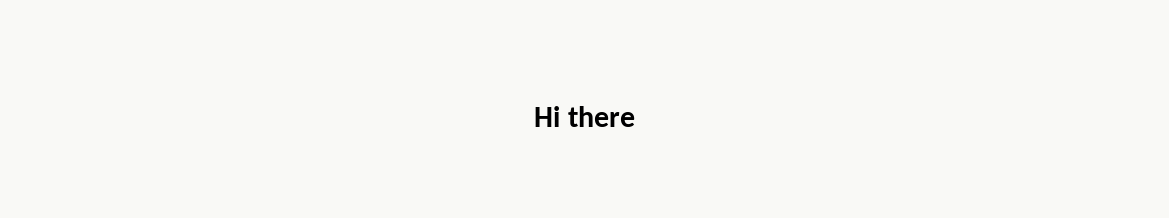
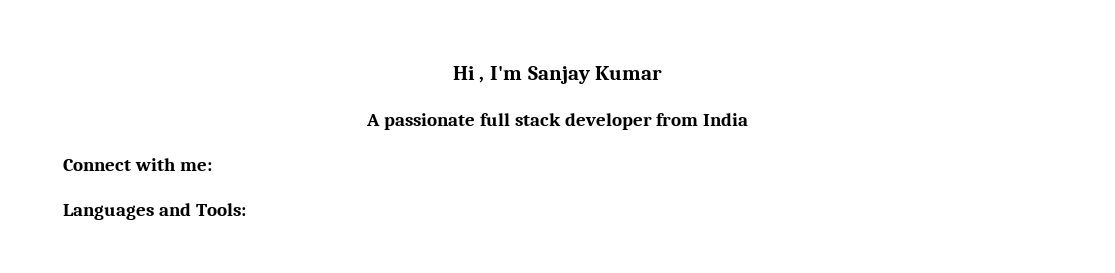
- Hi there
+ Hi , I'm Sanjay Kumar
+ A passionate full stack developer from India
+ Connect with me:
+ Languages and Tools:

